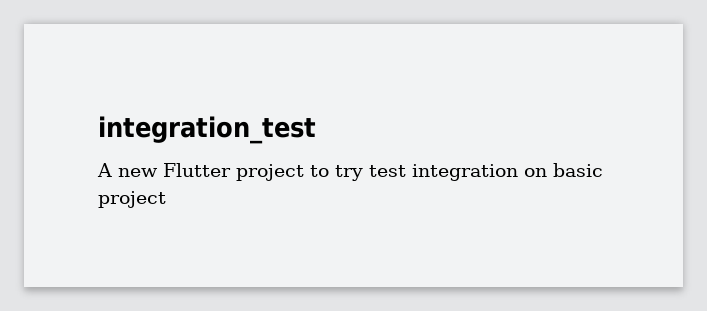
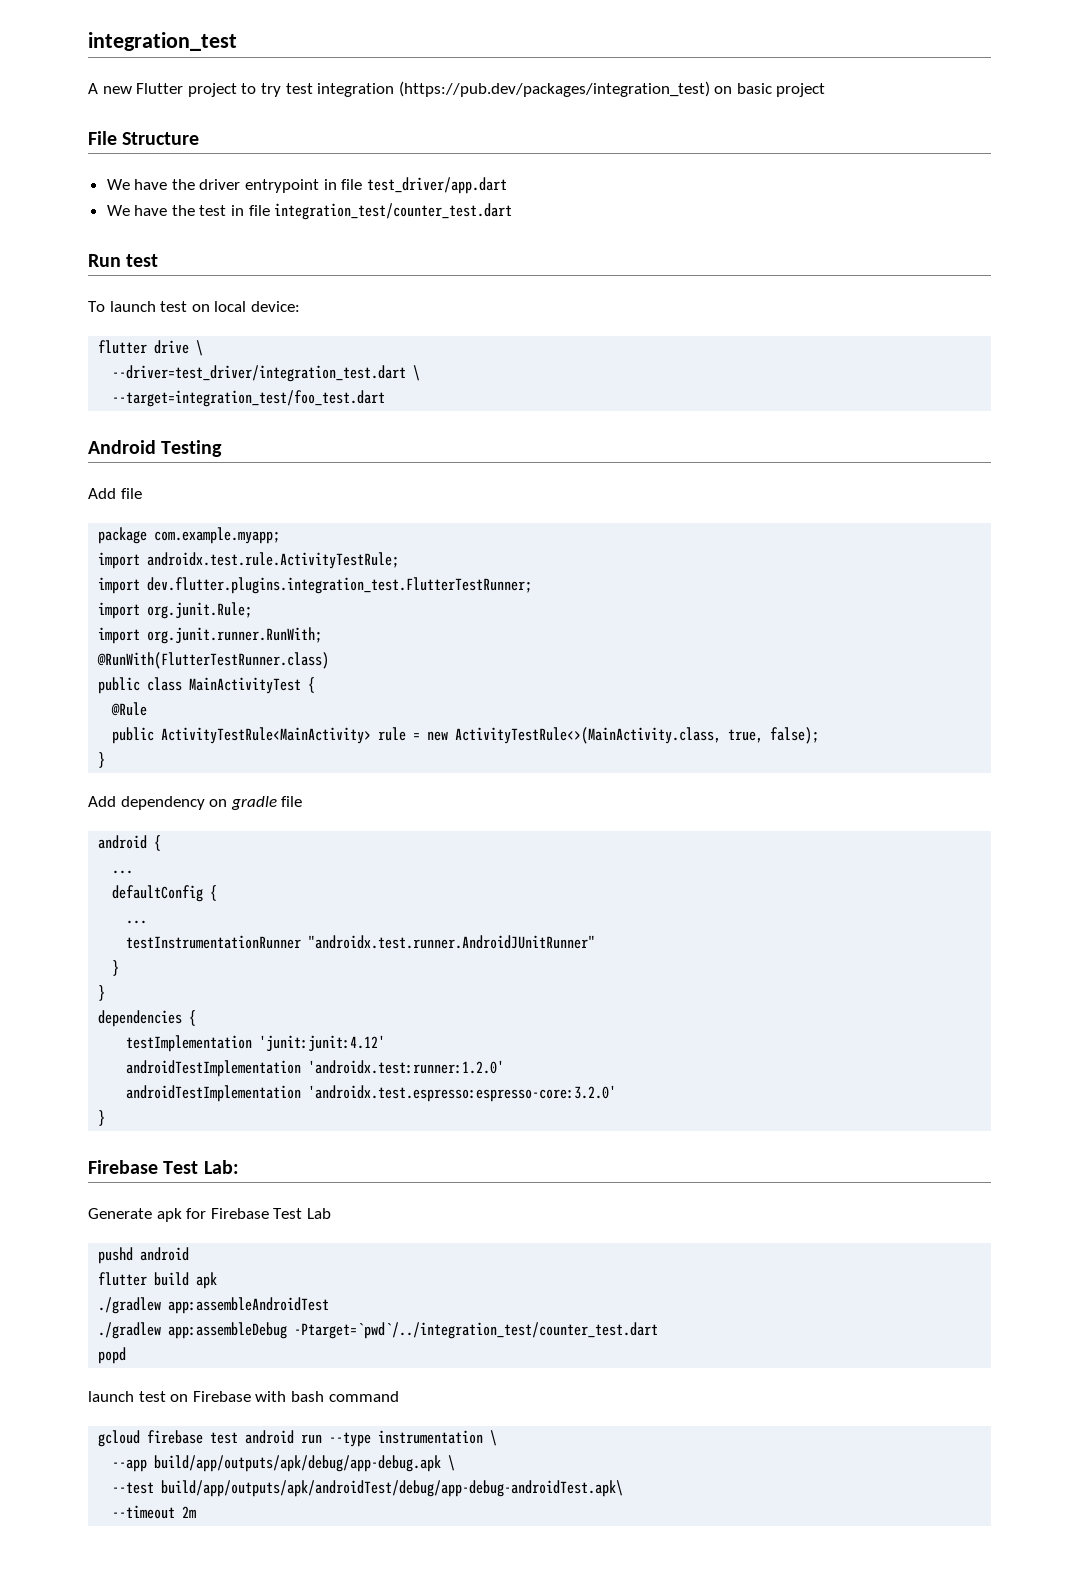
- A new Flutter project to try test integration on basic project
+ A new Flutter project to try test integration (https://pub.dev/packages/integration_test) on basic project
+ File Structure
+ We have the driver entrypoint in file test_driver/app.dart
+ We have the test in file integration_test/counter_test.dart
+ Run test
+ To launch test on local device:
+ flutter drive \
+ --driver=test_driver/integration_test.dart \
+ --target=integration_test/foo_test.dart
+ Android Testing
+ Add file
+ package com.example.myapp;
+ import androidx.test.rule.ActivityTestRule;
+ import dev.flutter.plugins.integration_test.FlutterTestRunner;
+ import org.junit.Rule;
+ import org.junit.runner.RunWith;
+ @RunWith(FlutterTestRunner.class)
+ public class MainActivityTest {
+ @Rule
+ public ActivityTestRule<MainActivity> rule = new ActivityTestRule<>(MainActivity.class, true, false);
+ }
+ Add dependency on gradle file
+ android {
+ ...
+ defaultConfig {
+ ...
+ testInstrumentationRunner "androidx.test.runner.AndroidJUnitRunner"
+ }
+ }
+ dependencies {
+ testImplementation 'junit:junit:4.12'
+ androidTestImplementation 'androidx.test:runner:1.2.0'
+ androidTestImplementation 'androidx.test.espresso:espresso-core:3.2.0'
+ }
+ Firebase Test Lab:
+ Generate apk for Firebase Test Lab
+ pushd android
+ flutter build apk
+ ./gradlew app:assembleAndroidTest
+ ./gradlew app:assembleDebug -Ptarget=`pwd`/../integration_test/counter_test.dart
+ popd
+ launch test on Firebase with bash command
+ gcloud firebase test android run --type instrumentation \
+ --app build/app/outputs/apk/debug/app-debug.apk \
+ --test build/app/outputs/apk/androidTest/debug/app-debug-androidTest.apk\
+ --timeout 2m

